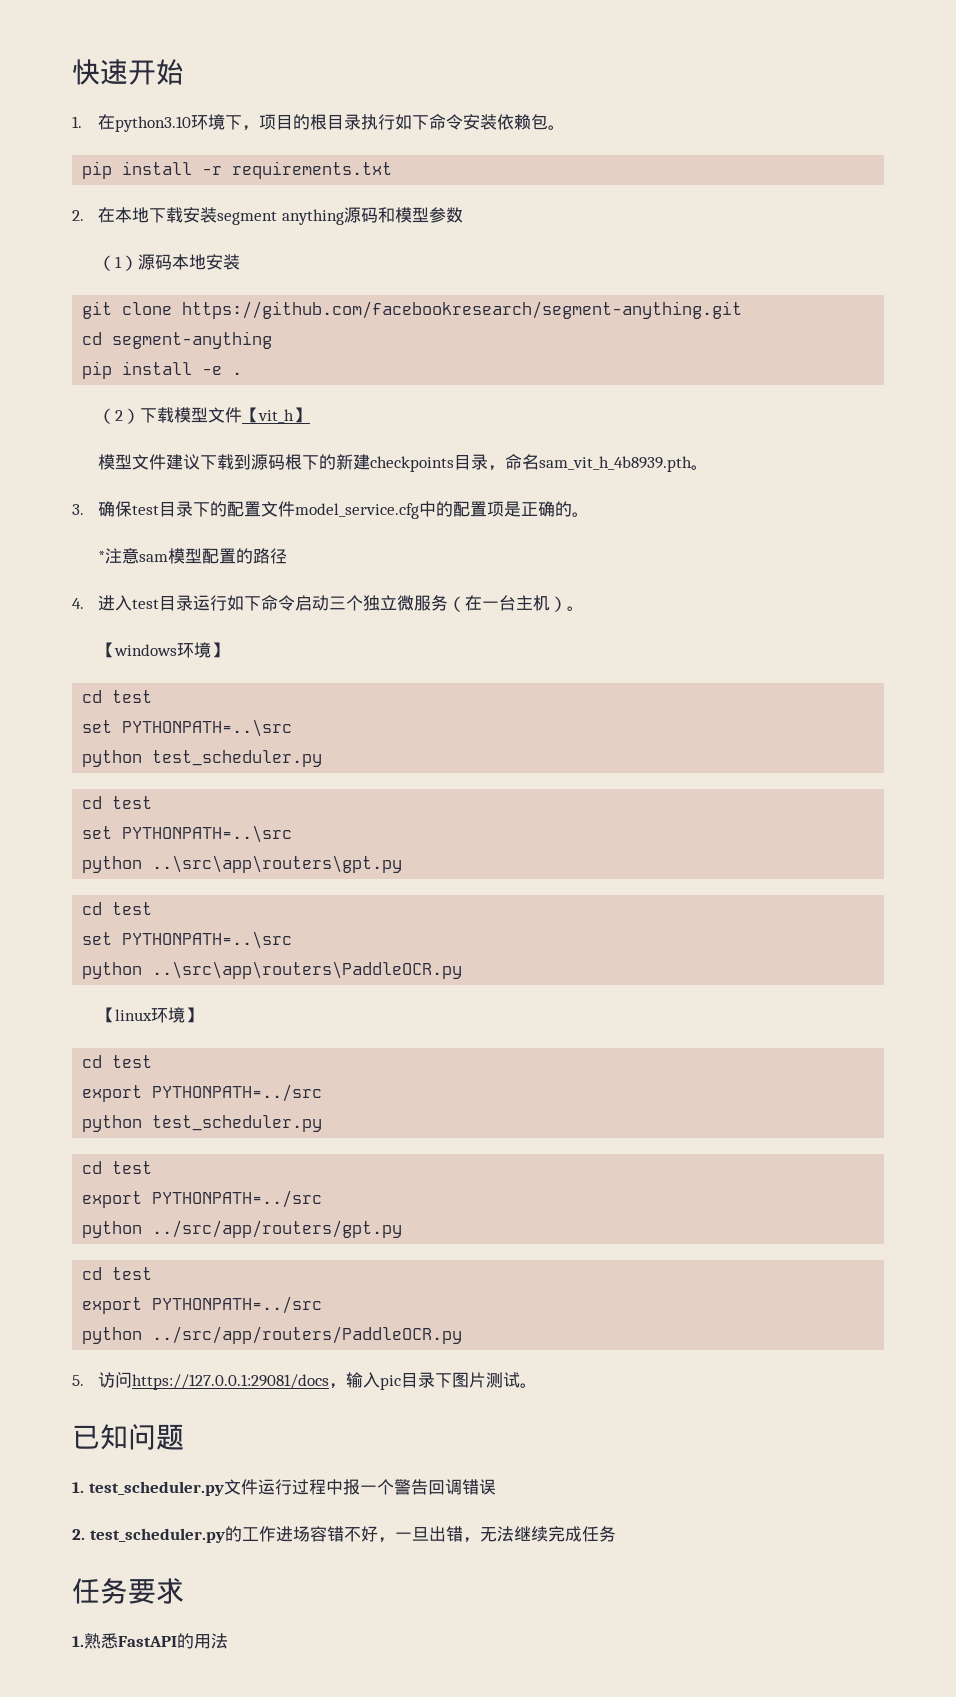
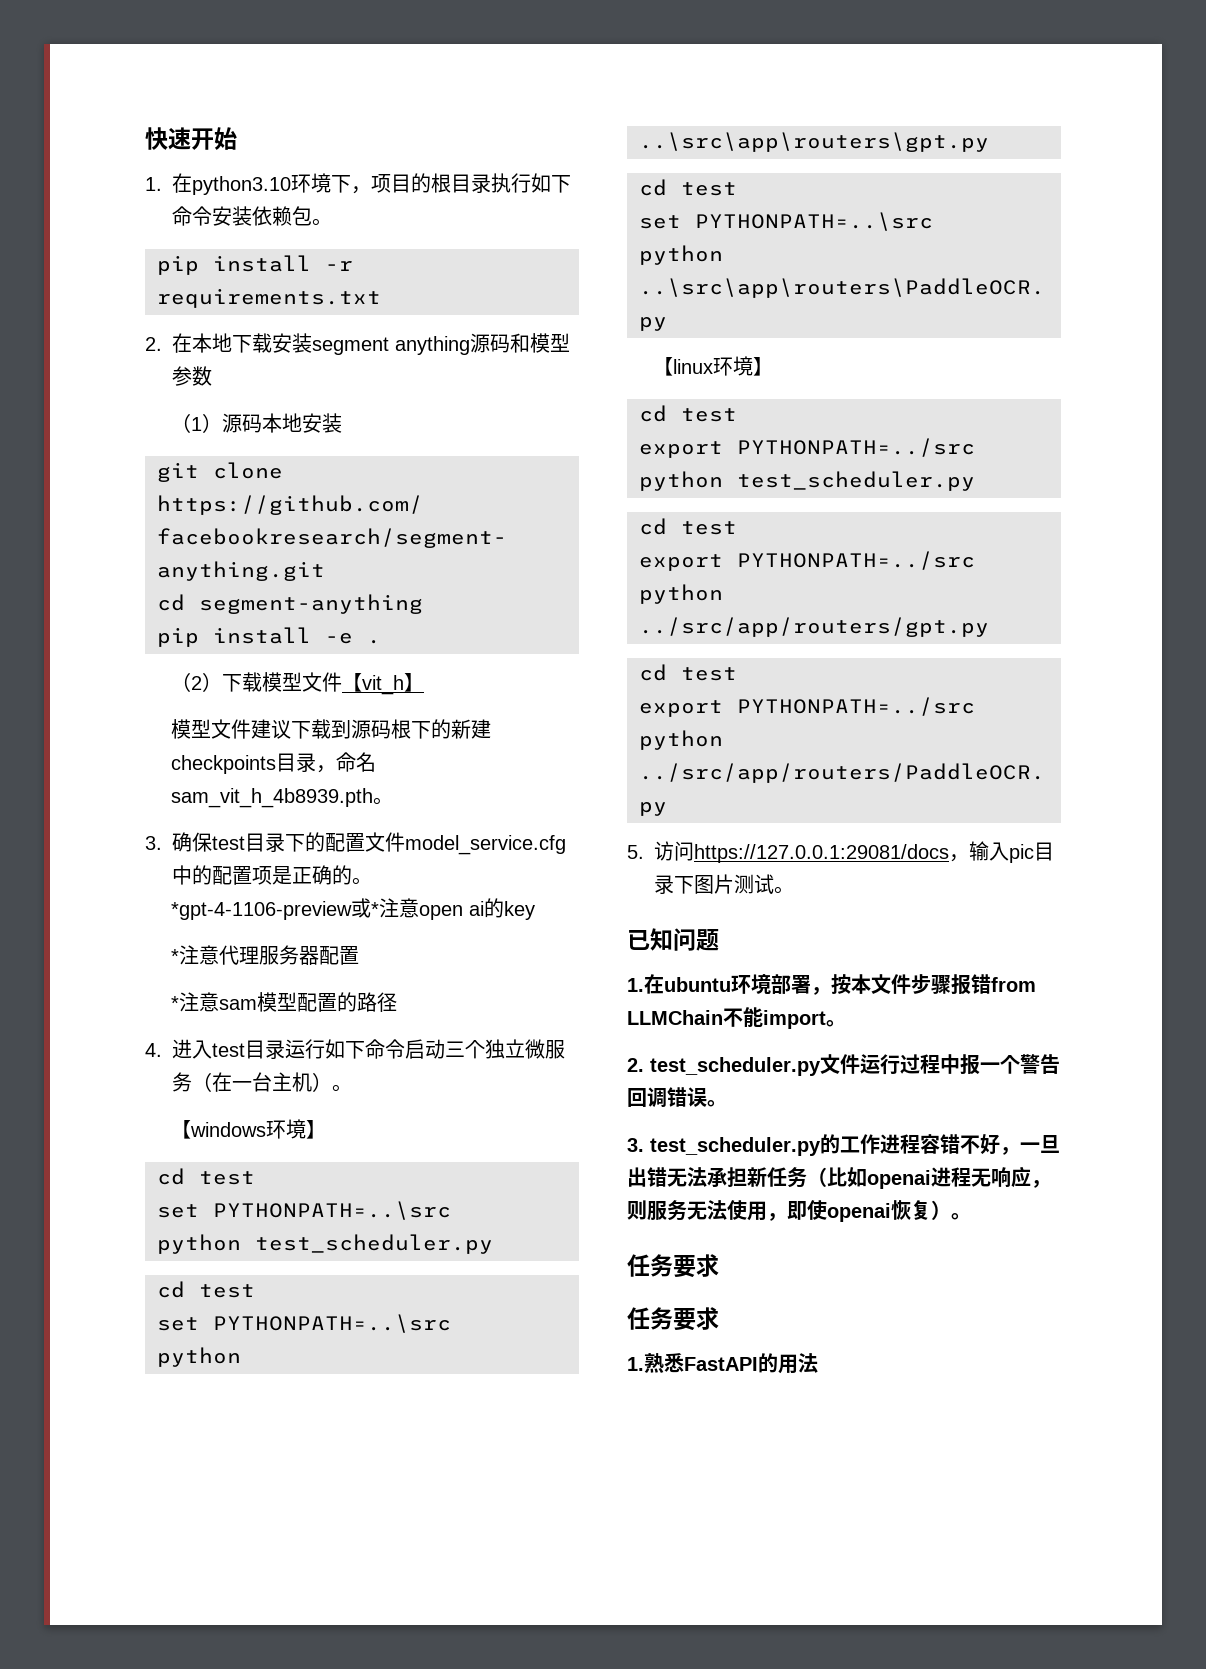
+ *gpt-4-1106-preview或*注意open ai的key
+ *注意代理服务器配置
- 1. test_scheduler.py文件运行过程中报一个警告回调错误
- 2. test_scheduler.py的工作进场容错不好，一旦出错，无法继续完成任务
+ 1.在ubuntu环境部署，按本文件步骤报错from LLMChain不能import。
+ 2. test_scheduler.py文件运行过程中报一个警告回调错误。
+ 3. test_scheduler.py的工作进程容错不好，一旦出错无法承担新任务（比如openai进程无响应，则服务无法使用，即使openai恢复）。
+ 任务要求

